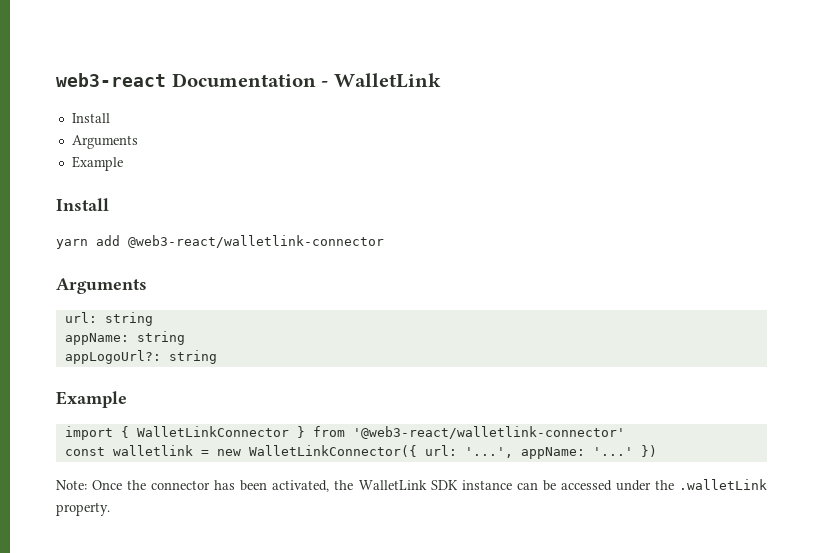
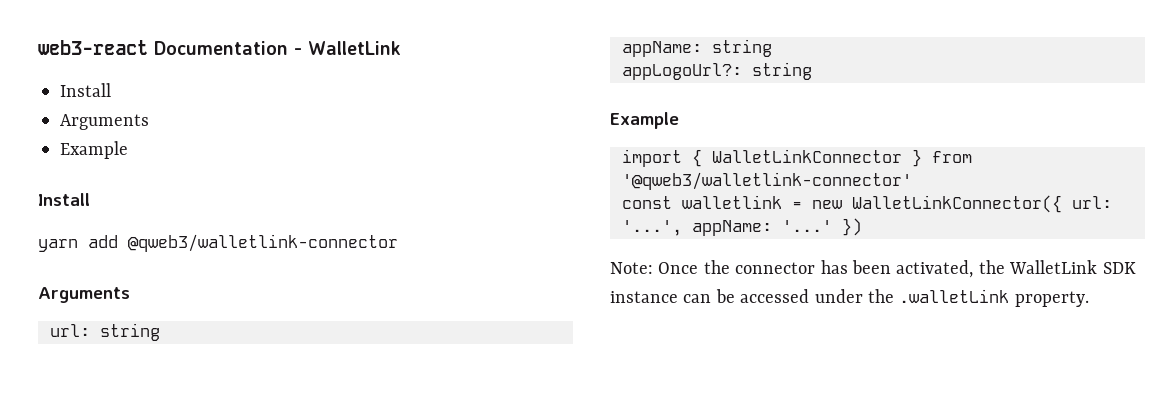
- yarn add @web3-react/walletlink-connector
+ yarn add @qweb3/walletlink-connector
- import { WalletLinkConnector } from '@web3-react/walletlink-connector'
+ import { WalletLinkConnector } from '@qweb3/walletlink-connector'

